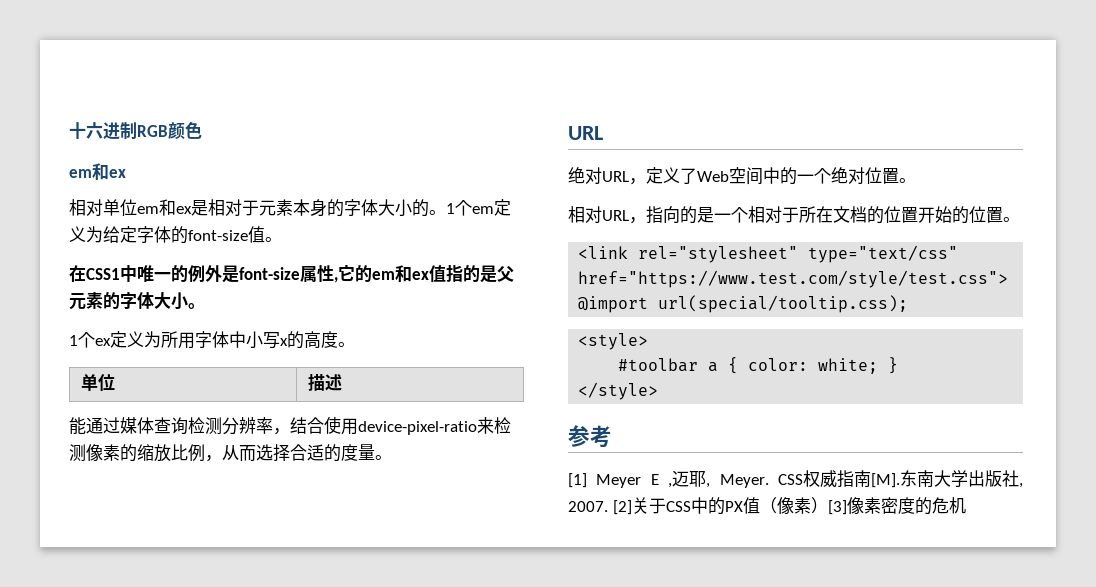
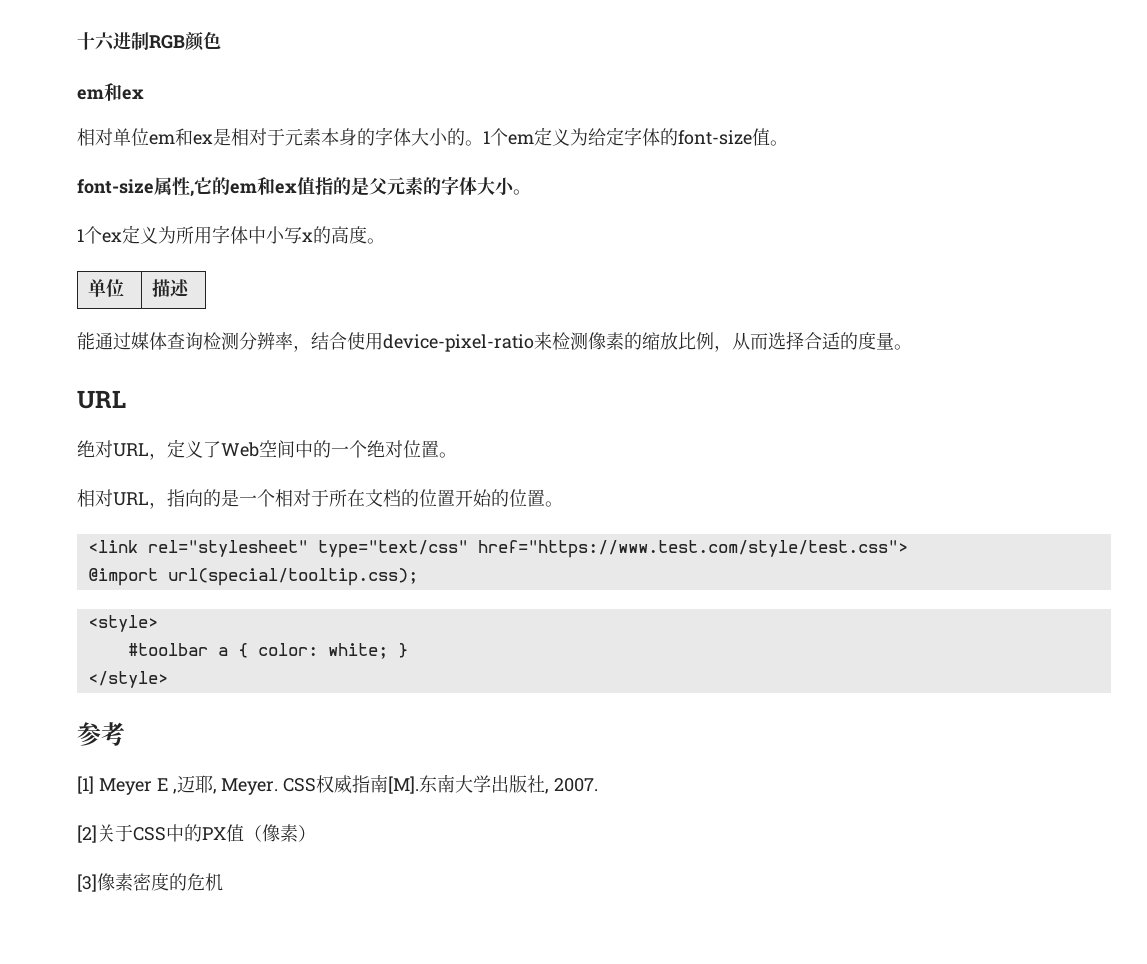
- 在CSS1中唯一的例外是font-size属性,它的em和ex值指的是父元素的字体大小。
+ font-size属性,它的em和ex值指的是父元素的字体大小。
- CSS权威指南[M].东南大学出版社, 2007. [2]关于CSS中的PX值（像素）[3]像素密度的危机
+ CSS权威指南[M].东南大学出版社, 2007.
+ [2]关于CSS中的PX值（像素）
+ [3]像素密度的危机

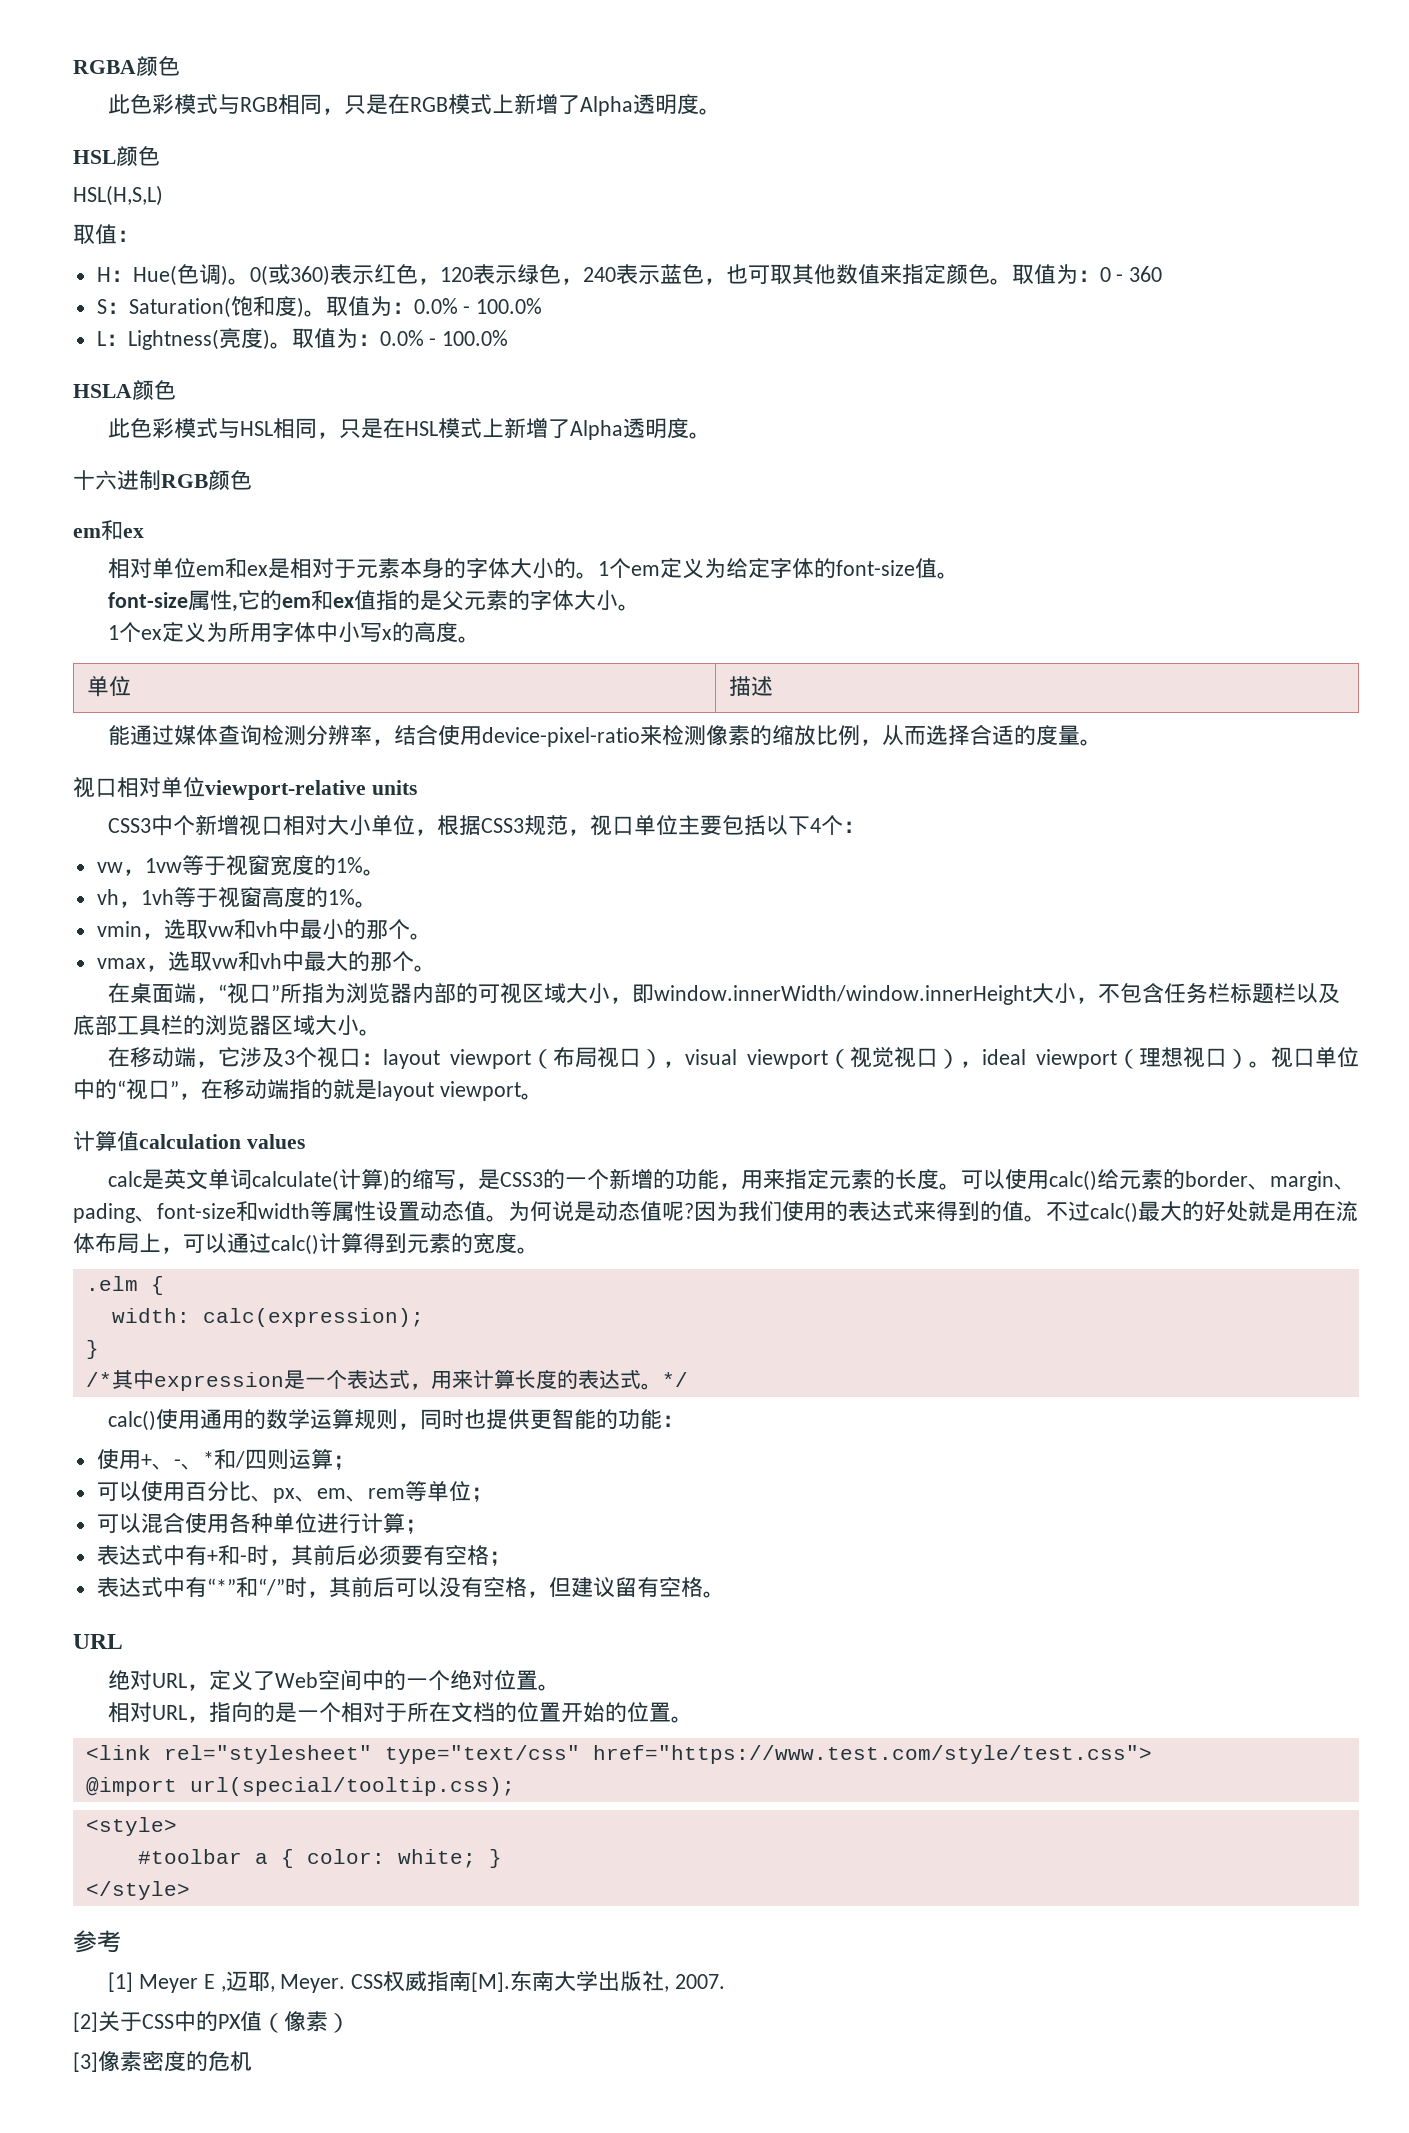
+ RGBA颜色
+ 此色彩模式与RGB相同，只是在RGB模式上新增了Alpha透明度。
+ HSL颜色
+ HSL(H,S,L)
+ 取值：
+ H：Hue(色调)。0(或360)表示红色，120表示绿色，240表示蓝色，也可取其他数值来指定颜色。取值为：0 - 360
+ S：Saturation(饱和度)。取值为：0.0% - 100.0%
+ L：Lightness(亮度)。取值为：0.0% - 100.0%
+ HSLA颜色
+ 此色彩模式与HSL相同，只是在HSL模式上新增了Alpha透明度。
+ 视口相对单位viewport-relative units
+ CSS3中个新增视口相对大小单位，根据CSS3规范，视口单位主要包括以下4个：
+ vw，1vw等于视窗宽度的1%。
+ vh，1vh等于视窗高度的1%。
+ vmin，选取vw和vh中最小的那个。
+ vmax，选取vw和vh中最大的那个。
+ 在桌面端，“视口”所指为浏览器内部的可视区域大小，即window.innerWidth/window.innerHeight大小，不包含任务栏标题栏以及底部工具栏的浏览器区域大小。
+ 在移动端，它涉及3个视口：layout viewport（布局视口），visual viewport（视觉视口），ideal viewport（理想视口）。视口单位中的“视口”，在移动端指的就是layout viewport。
+ 计算值calculation values
+ calc是英文单词calculate(计算)的缩写，是CSS3的一个新增的功能，用来指定元素的长度。可以使用calc()给元素的border、margin、pading、font-size和width等属性设置动态值。为何说是动态值呢?因为我们使用的表达式来得到的值。不过calc()最大的好处就是用在流体布局上，可以通过calc()计算得到元素的宽度。
+ .elm {
+ width: calc(expression);
+ }
+ /*其中expression是一个表达式，用来计算长度的表达式。*/
+ calc()使用通用的数学运算规则，同时也提供更智能的功能：
+ 使用+、-、*和/四则运算；
+ 可以使用百分比、px、em、rem等单位；
+ 可以混合使用各种单位进行计算；
+ 表达式中有+和-时，其前后必须要有空格；
+ 表达式中有“*”和“/”时，其前后可以没有空格，但建议留有空格。

